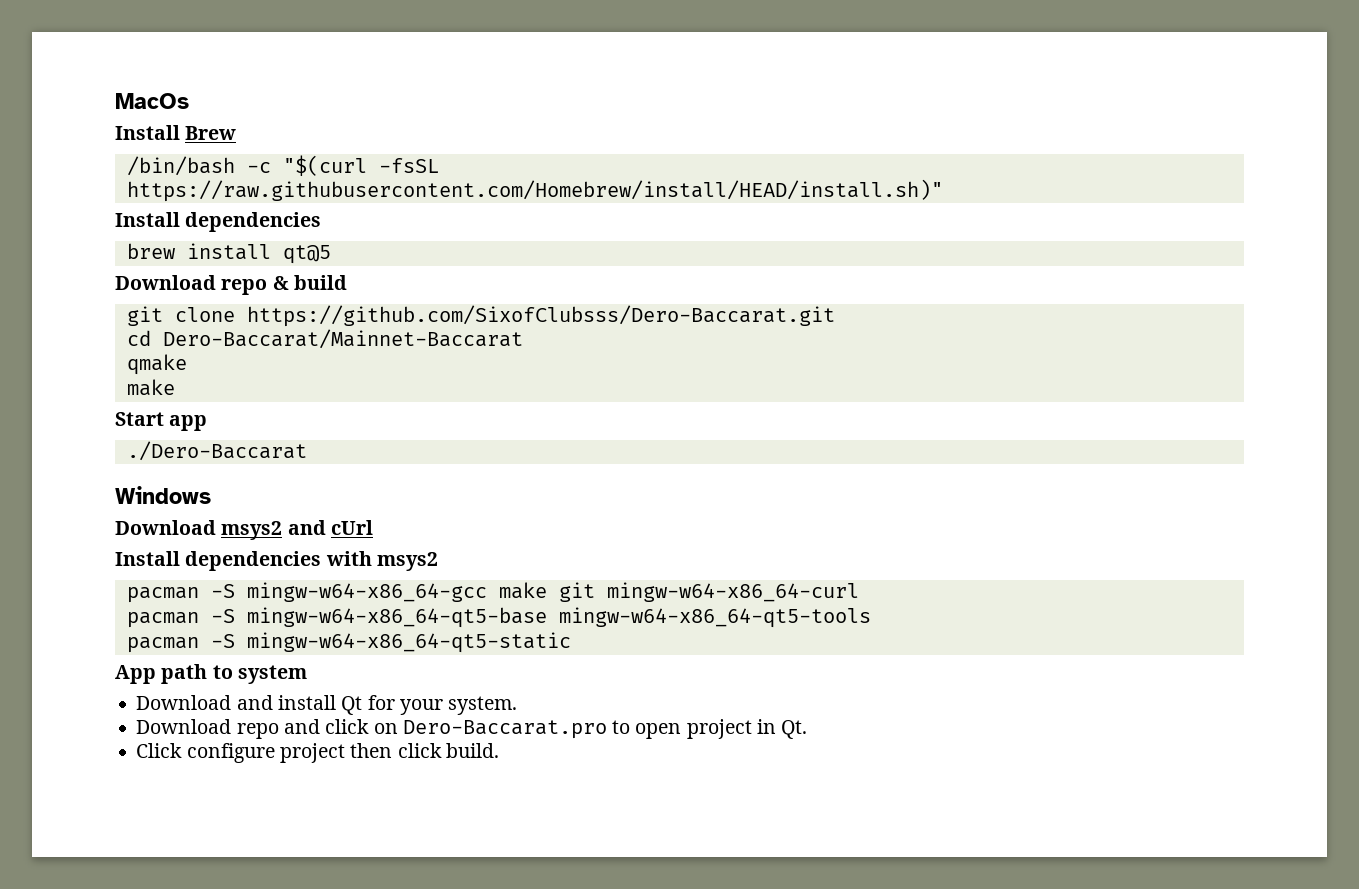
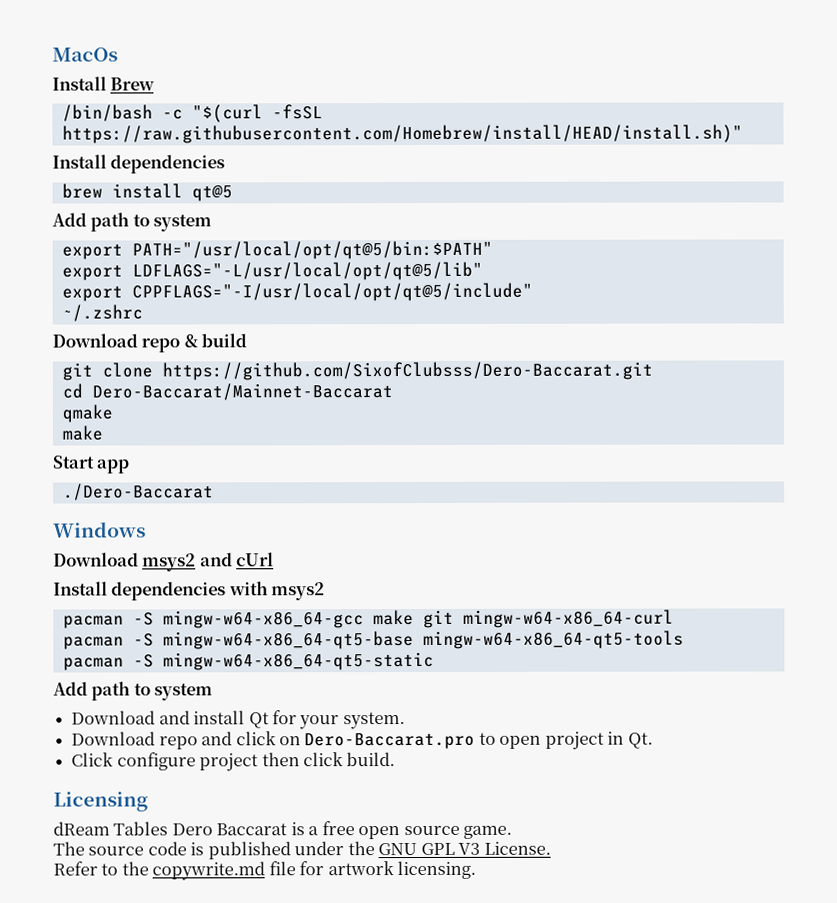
  brew install qt@5
+ Add path to system
+ export PATH="/usr/local/opt/qt@5/bin:$PATH"
+ export LDFLAGS="-L/usr/local/opt/qt@5/lib"
+ export CPPFLAGS="-I/usr/local/opt/qt@5/include"
+ ~/.zshrc
  pacman -S mingw-w64-x86_64-qt5-static
- App path to system
+ Add path to system
+ Licensing
+ dReam Tables Dero Baccarat is a free open source game.
+ The source code is published under the GNU GPL V3 License.
+ Refer to the copywrite.md file for artwork licensing.

